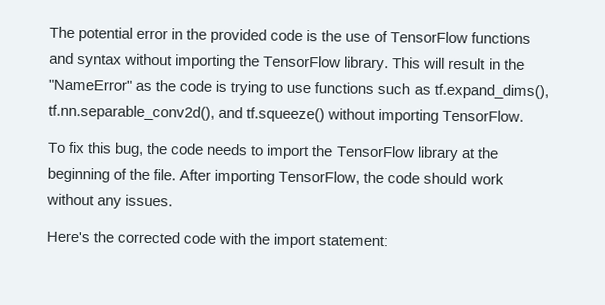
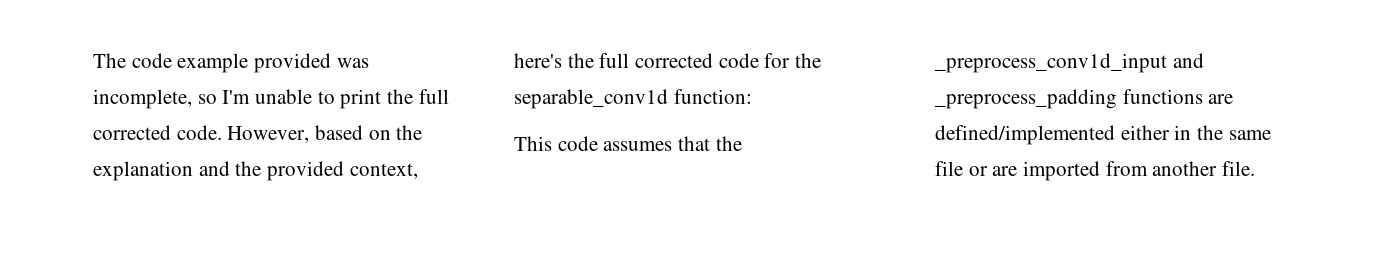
- The potential error in the provided code is the use of TensorFlow functions and syntax without importing the TensorFlow library. This will result in the "NameError" as the code is trying to use functions such as tf.expand_dims(), tf.nn.separable_conv2d(), and tf.squeeze() without importing TensorFlow.
- To fix this bug, the code needs to import the TensorFlow library at the beginning of the file. After importing TensorFlow, the code should work without any issues.
- Here's the corrected code with the import statement:
+ The code example provided was incomplete, so I'm unable to print the full corrected code. However, based on the explanation and the provided context, here's the full corrected code for the separable_conv1d function:
+ This code assumes that the _preprocess_conv1d_input and _preprocess_padding functions are defined/implemented either in the same file or are imported from another file.

